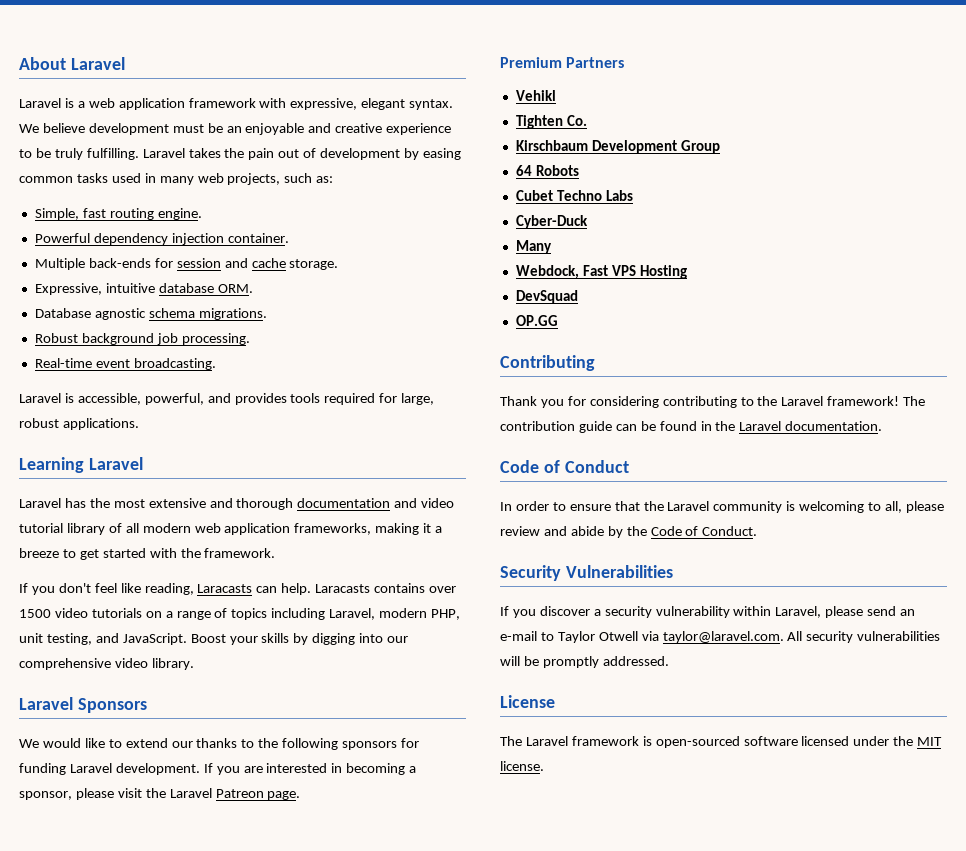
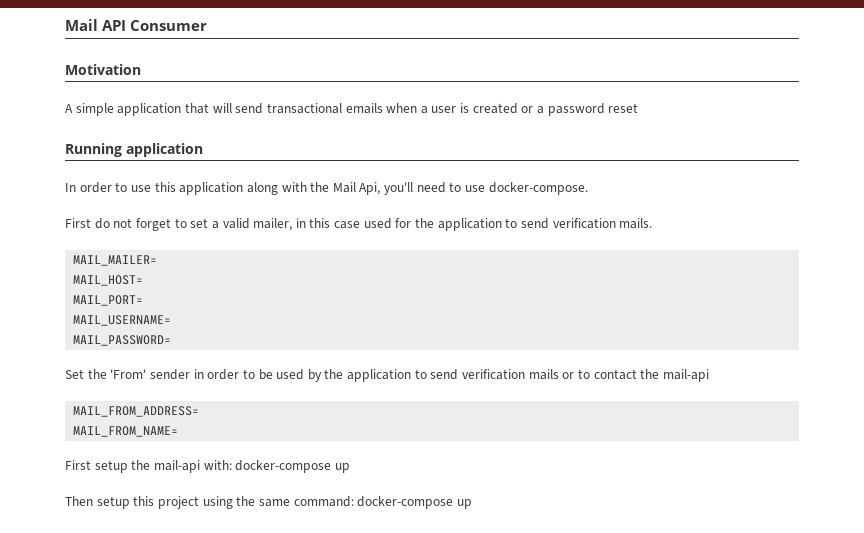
- About Laravel
- Laravel is a web application framework with expressive, elegant syntax. We believe development must be an enjoyable and creative experience to be truly fulfilling. Laravel takes the pain out of development by easing common tasks used in many web projects, such as:
- Simple, fast routing engine.
- Powerful dependency injection container.
- Multiple back-ends for session and cache storage.
- Expressive, intuitive database ORM.
- Database agnostic schema migrations.
- Robust background job processing.
- Real-time event broadcasting.
- Laravel is accessible, powerful, and provides tools required for large, robust applications.
- Learning Laravel
- Laravel has the most extensive and thorough documentation and video tutorial library of all modern web application frameworks, making it a breeze to get started with the framework.
- If you don't feel like reading, Laracasts can help. Laracasts contains over 1500 video tutorials on a range of topics including Laravel, modern PHP, unit testing, and JavaScript. Boost your skills by digging into our comprehensive video library.
- Laravel Sponsors
- We would like to extend our thanks to the following sponsors for funding Laravel development. If you are interested in becoming a sponsor, please visit the Laravel Patreon page.
- Premium Partners
- Vehikl
- Tighten Co.
- Kirschbaum Development Group
- 64 Robots
- Cubet Techno Labs
- Cyber-Duck
- Many
- Webdock, Fast VPS Hosting
- DevSquad
- OP.GG
- Contributing
- Thank you for considering contributing to the Laravel framework! The contribution guide can be found in the Laravel documentation.
- Code of Conduct
- In order to ensure that the Laravel community is welcoming to all, please review and abide by the Code of Conduct.
- Security Vulnerabilities
- If you discover a security vulnerability within Laravel, please send an e-mail to Taylor Otwell via taylor@laravel.com. All security vulnerabilities will be promptly addressed.
- License
- The Laravel framework is open-sourced software licensed under the MIT license.
+ Mail API Consumer
+ Motivation
+ A simple application that will send transactional emails when a user is created or a password reset
+ Running application
+ In order to use this application along with the Mail Api, you'll need to use docker-compose.
+ First do not forget to set a valid mailer, in this case used for the application to send verification mails.
+ MAIL_MAILER=
+ MAIL_HOST=
+ MAIL_PORT=
+ MAIL_USERNAME=
+ MAIL_PASSWORD=
+ Set the 'From' sender in order to be used by the application to send verification mails or to contact the mail-api
+ MAIL_FROM_ADDRESS=
+ MAIL_FROM_NAME=
+ First setup the mail-api with: docker-compose up
+ Then setup this project using the same command: docker-compose up

